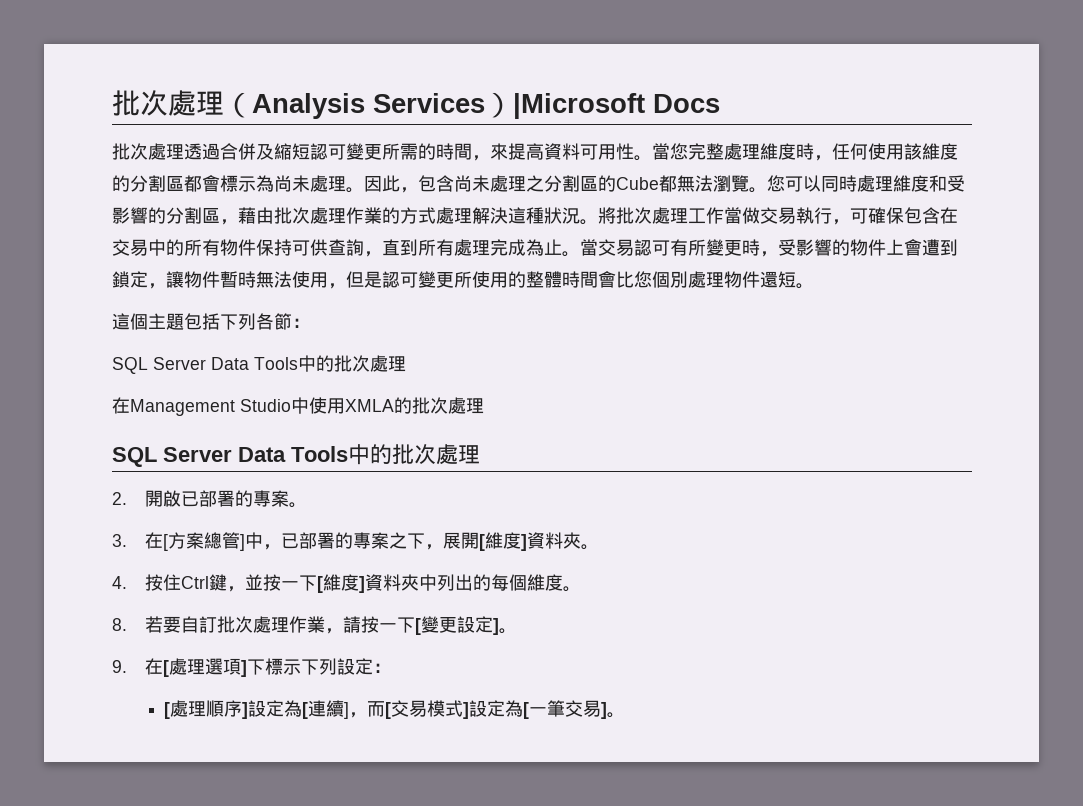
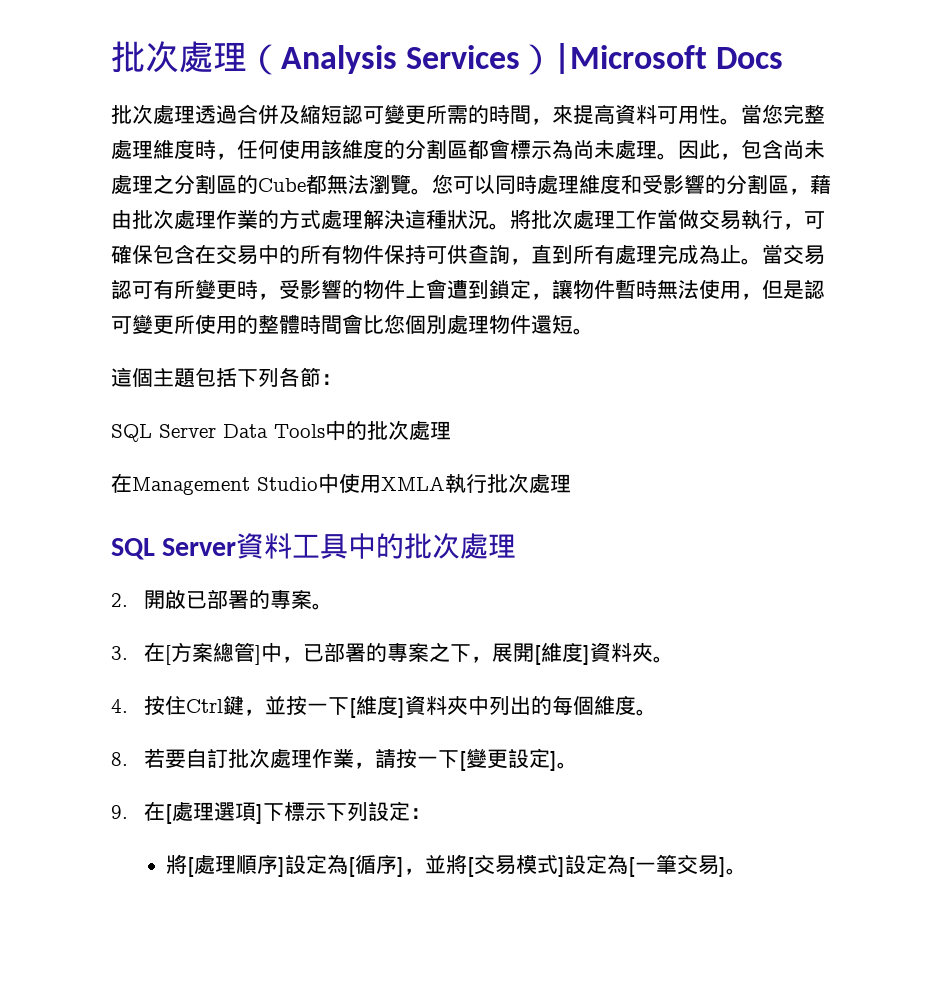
- 在Management Studio中使用XMLA的批次處理
- SQL Server Data Tools中的批次處理
+ 在Management Studio中使用XMLA執行批次處理
+ SQL Server資料工具中的批次處理
- [處理順序]設定為[連續]，而[交易模式]設定為[一筆交易]。
+ 將[處理順序]設定為[循序]，並將[交易模式]設定為[一筆交易]。

